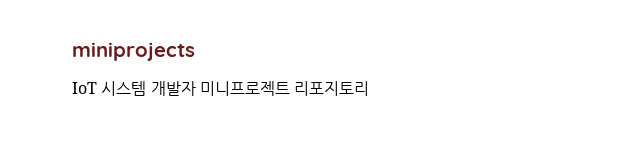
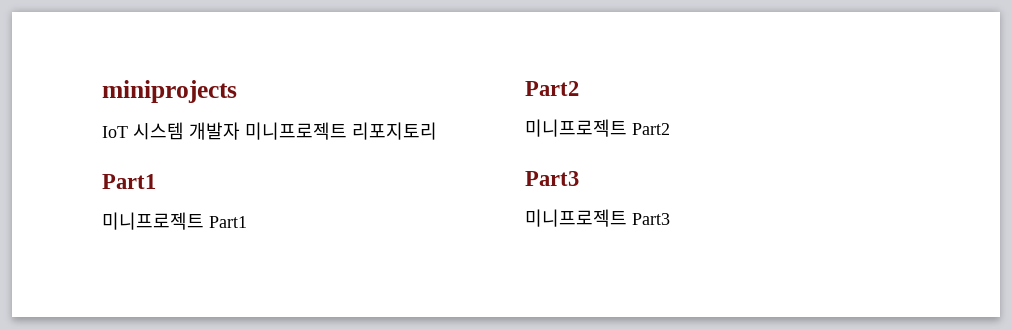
  IoT 시스템 개발자 미니프로젝트 리포지토리
+ Part1
+ 미니프로젝트 Part1
+ Part2
+ 미니프로젝트 Part2
+ Part3
+ 미니프로젝트 Part3

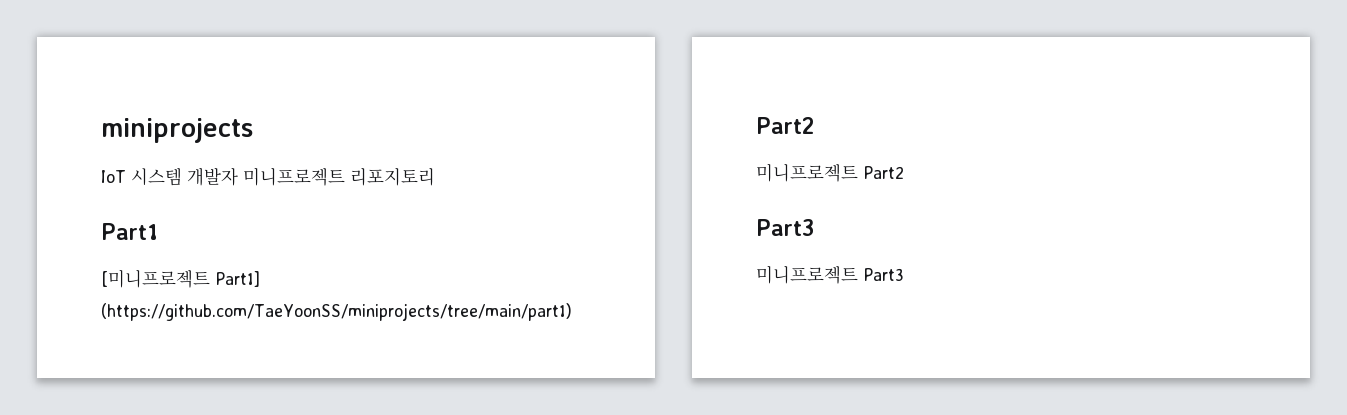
- 미니프로젝트 Part1
+ [미니프로젝트 Part1] (https://github.com/TaeYoonSS/miniprojects/tree/main/part1)

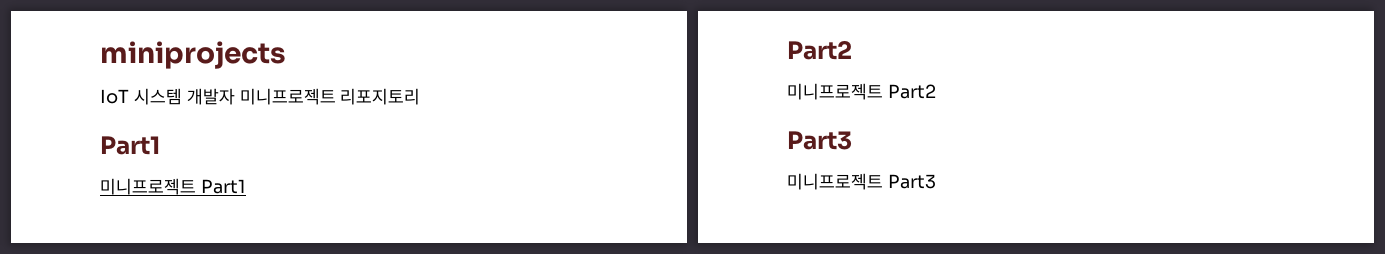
- [미니프로젝트 Part1] (https://github.com/TaeYoonSS/miniprojects/tree/main/part1)
+ 미니프로젝트 Part1

